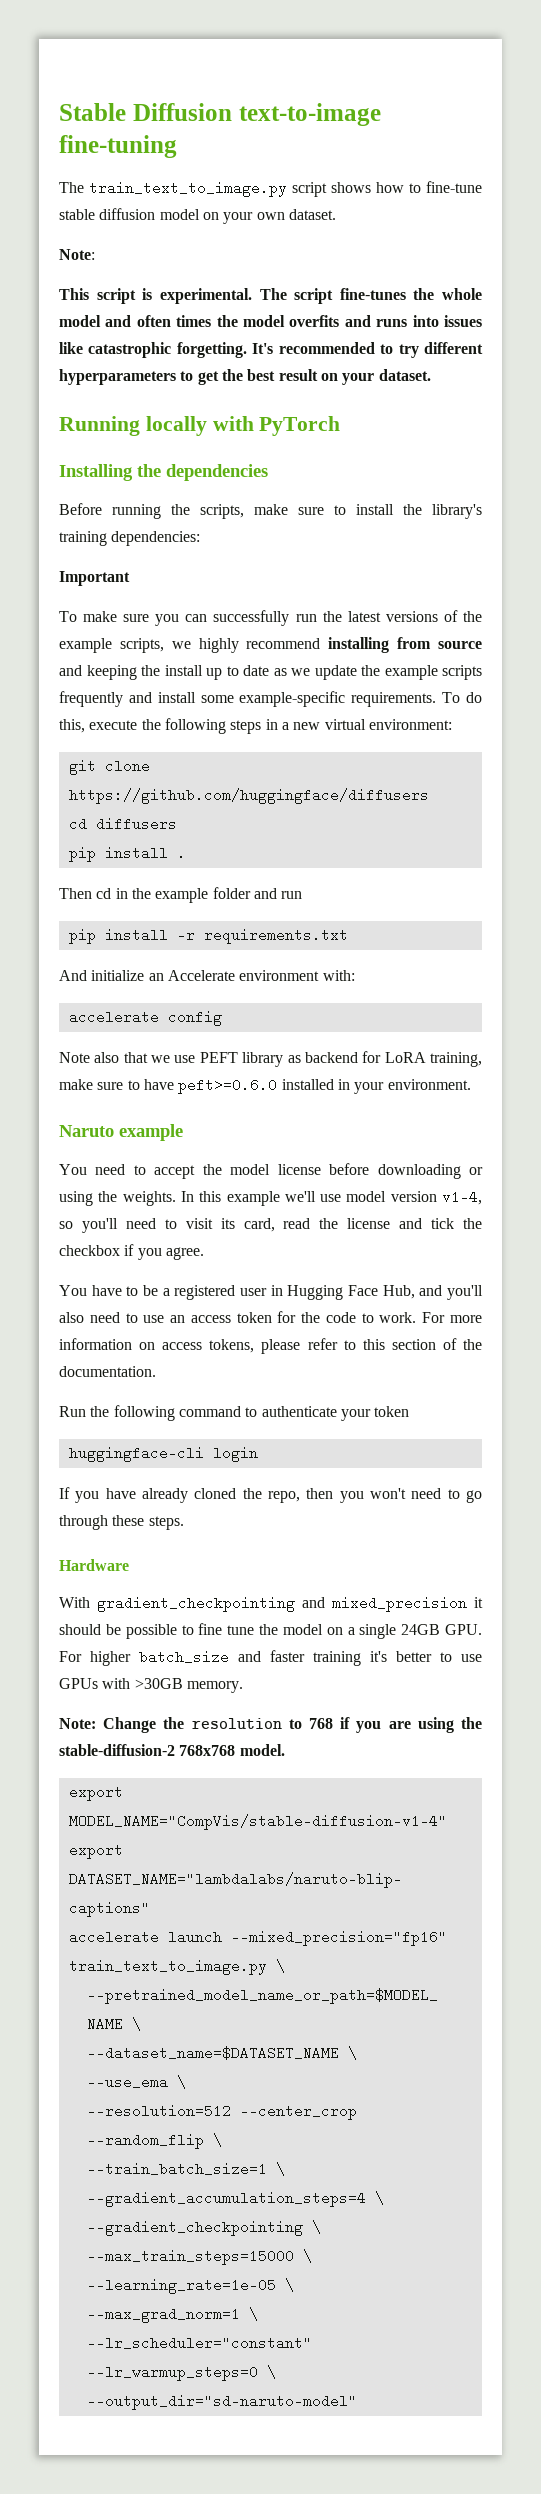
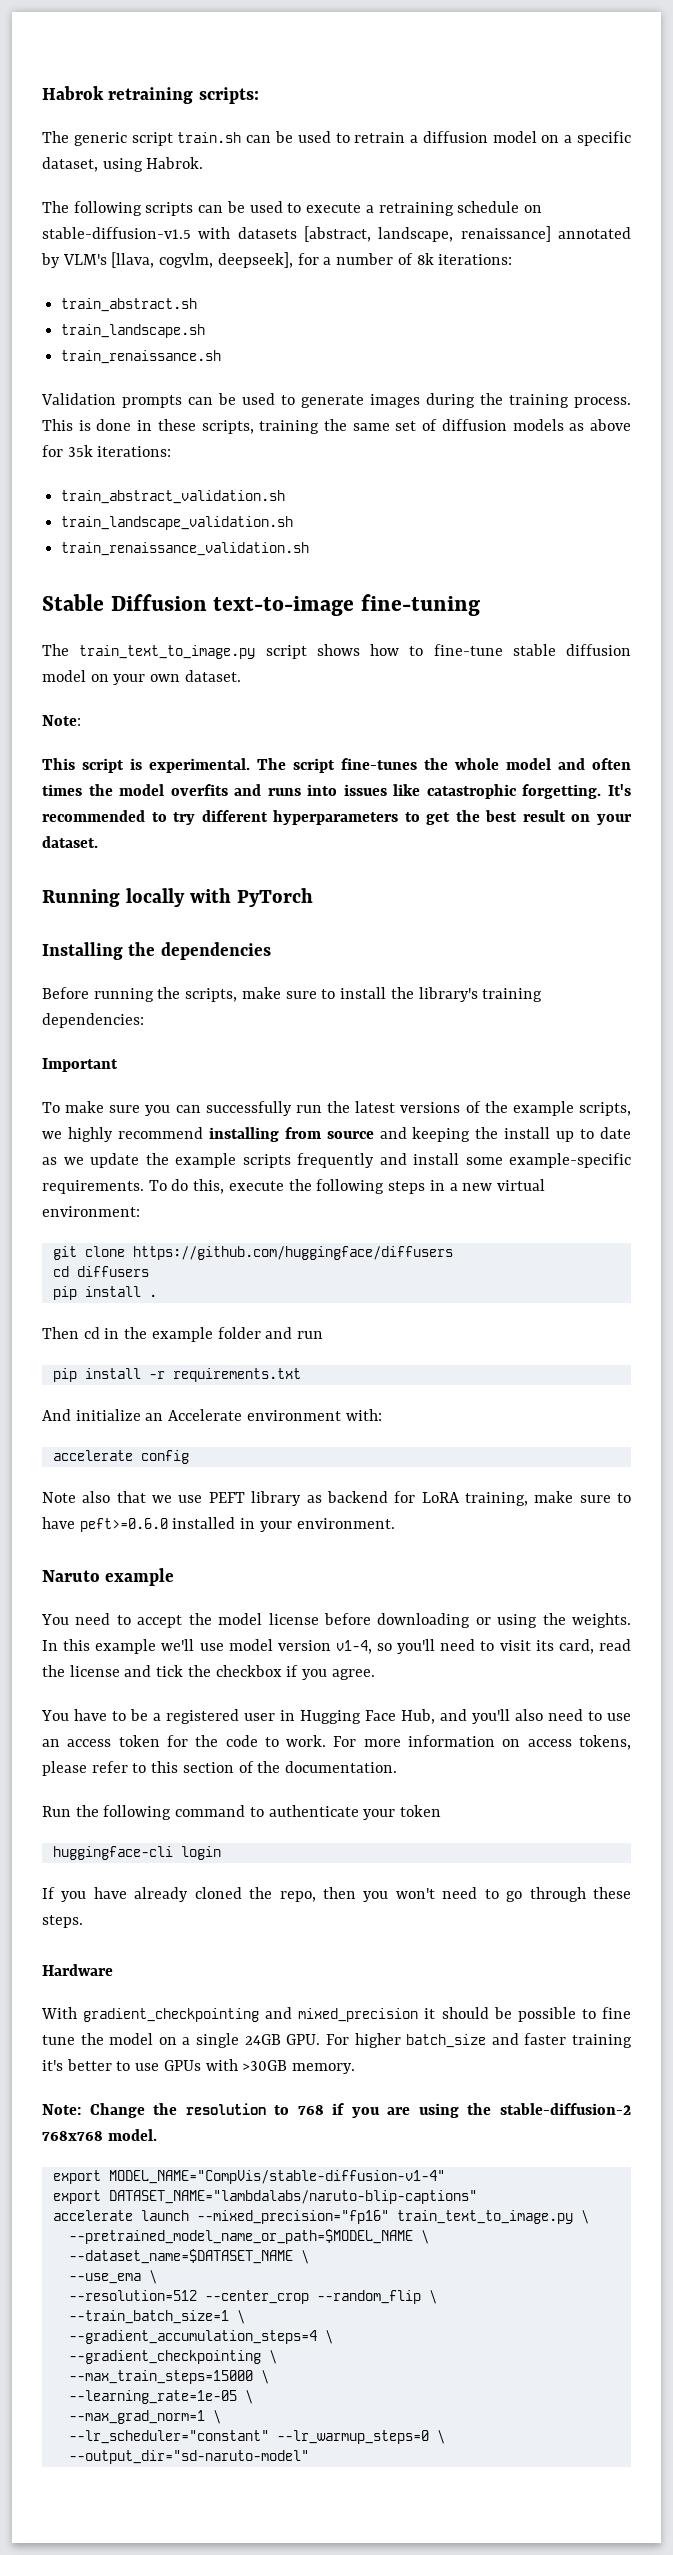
+ Habrok retraining scripts:
+ The generic script train.sh can be used to retrain a diffusion model on a specific dataset, using Habrok.
+ The following scripts can be used to execute a retraining schedule on stable-diffusion-v1.5 with datasets [abstract, landscape, renaissance] annotated by VLM's [llava, cogvlm, deepseek], for a number of 8k iterations:
+ train_abstract.sh
+ train_landscape.sh
+ train_renaissance.sh
+ Validation prompts can be used to generate images during the training process. This is done in these scripts, training the same set of diffusion models as above for 35k iterations:
+ train_abstract_validation.sh
+ train_landscape_validation.sh
+ train_renaissance_validation.sh

